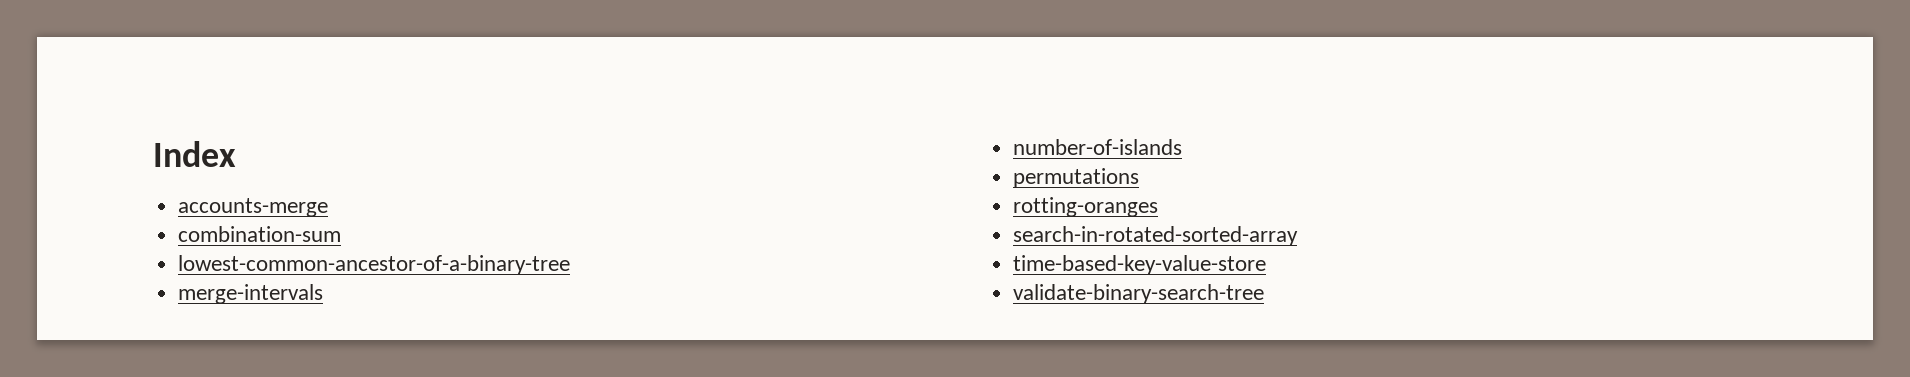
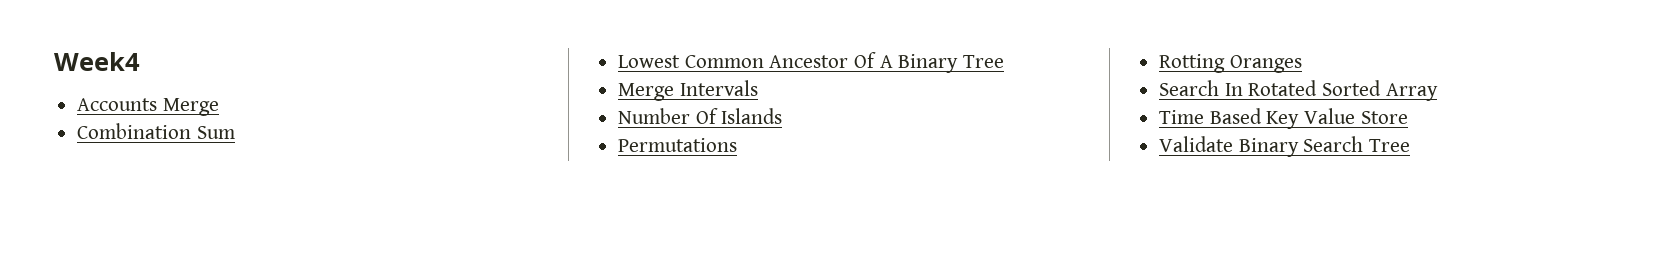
- Index
- accounts-merge
- combination-sum
- lowest-common-ancestor-of-a-binary-tree
- merge-intervals
- number-of-islands
- permutations
- rotting-oranges
- search-in-rotated-sorted-array
- time-based-key-value-store
- validate-binary-search-tree
+ Week4
+ Accounts Merge
+ Combination Sum
+ Lowest Common Ancestor Of A Binary Tree
+ Merge Intervals
+ Number Of Islands
+ Permutations
+ Rotting Oranges
+ Search In Rotated Sorted Array
+ Time Based Key Value Store
+ Validate Binary Search Tree

